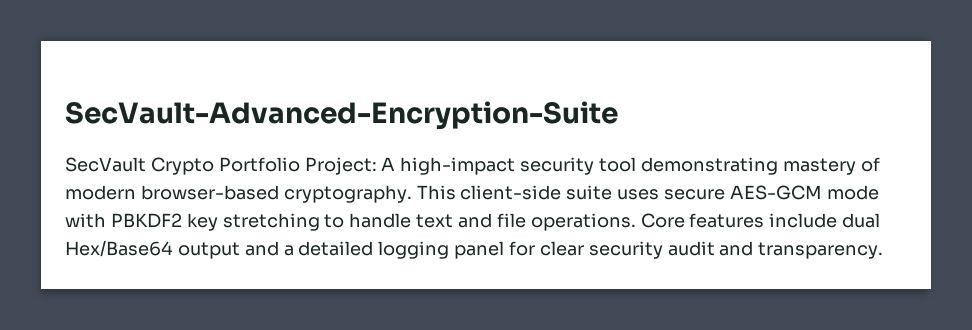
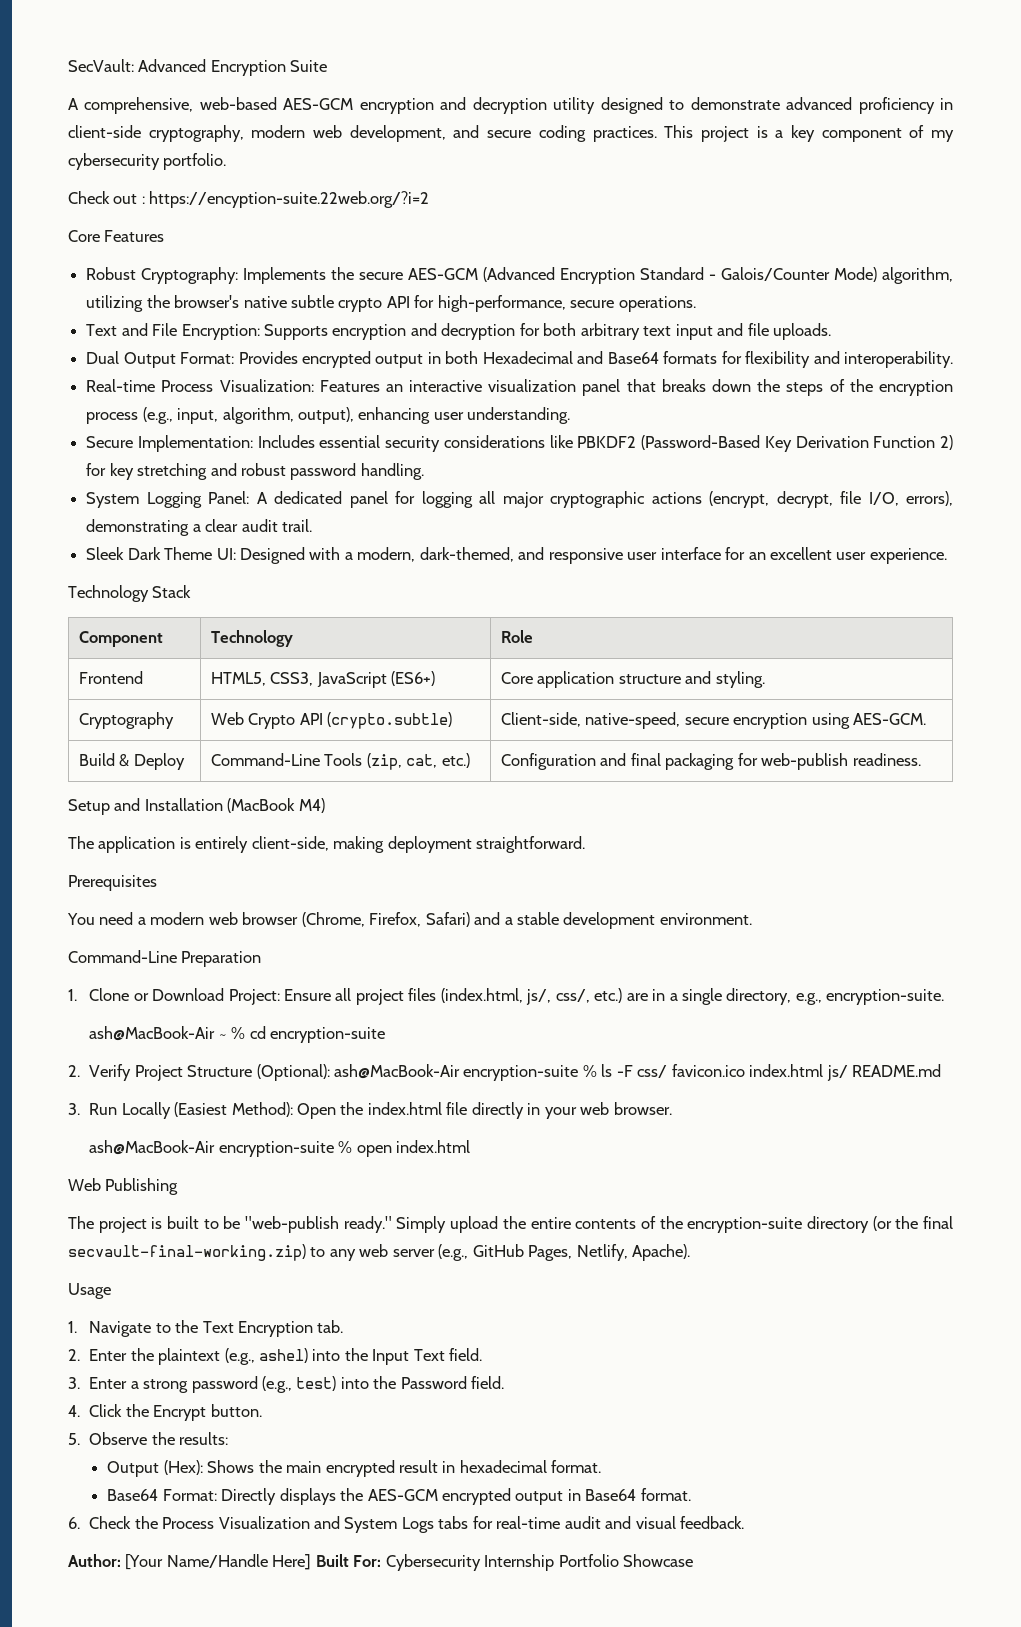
- SecVault-Advanced-Encryption-Suite
- SecVault Crypto Portfolio Project: A high-impact security tool demonstrating mastery of modern browser-based cryptography. This client-side suite uses secure AES-GCM mode with PBKDF2 key stretching to handle text and file operations. Core features include dual Hex/Base64 output and a detailed logging panel for clear security audit and transparency.
+ SecVault: Advanced Encryption Suite
+ A comprehensive, web-based AES-GCM encryption and decryption utility designed to demonstrate advanced proficiency in client-side cryptography, modern web development, and secure coding practices. This project is a key component of my cybersecurity portfolio.
+ Check out : https://encyption-suite.22web.org/?i=2
+ Core Features
+ Robust Cryptography: Implements the secure AES-GCM (Advanced Encryption Standard - Galois/Counter Mode) algorithm, utilizing the browser's native subtle crypto API for high-performance, secure operations.
+ Text and File Encryption: Supports encryption and decryption for both arbitrary text input and file uploads.
+ Dual Output Format: Provides encrypted output in both Hexadecimal and Base64 formats for flexibility and interoperability.
+ Real-time Process Visualization: Features an interactive visualization panel that breaks down the steps of the encryption process (e.g., input, algorithm, output), enhancing user understanding.
+ Secure Implementation: Includes essential security considerations like PBKDF2 (Password-Based Key Derivation Function 2) for key stretching and robust password handling.
+ System Logging Panel: A dedicated panel for logging all major cryptographic actions (encrypt, decrypt, file I/O, errors), demonstrating a clear audit trail.
+ Sleek Dark Theme UI: Designed with a modern, dark-themed, and responsive user interface for an excellent user experience.
+ Technology Stack
+ Component | Technology | Role
+ Frontend | HTML5, CSS3, JavaScript (ES6+) | Core application structure and styling.
+ Cryptography | Web Crypto API (crypto.subtle) | Client-side, native-speed, secure encryption using AES-GCM.
+ Build & Deploy | Command-Line Tools (zip, cat, etc.) | Configuration and final packaging for web-publish readiness.
+ Setup and Installation (MacBook M4)
+ The application is entirely client-side, making deployment straightforward.
+ Prerequisites
+ You need a modern web browser (Chrome, Firefox, Safari) and a stable development environment.
+ Command-Line Preparation
+ 1. Clone or Download Project: Ensure all project files (index.html, js/, css/, etc.) are in a single directory, e.g., encryption-suite.
+ ash@MacBook-Air ~ % cd encryption-suite
+ 2. Verify Project Structure (Optional): ash@MacBook-Air encryption-suite % ls -F css/ favicon.ico index.html js/ README.md
+ 3. Run Locally (Easiest Method): Open the index.html file directly in your web browser.
+ ash@MacBook-Air encryption-suite % open index.html
+ Web Publishing
+ The project is built to be "web-publish ready." Simply upload the entire contents of the encryption-suite directory (or the final secvault-final-working.zip) to any web server (e.g., GitHub Pages, Netlify, Apache).
+ Usage
+ 1. Navigate to the Text Encryption tab.
+ 2. Enter the plaintext (e.g., ashel) into the Input Text field.
+ 3. Enter a strong password (e.g., test) into the Password field.
+ 4. Click the Encrypt button.
+ 5. Observe the results:
+ Output (Hex): Shows the main encrypted result in hexadecimal format.
+ Base64 Format: Directly displays the AES-GCM encrypted output in Base64 format.
+ 6. Check the Process Visualization and System Logs tabs for real-time audit and visual feedback.
+ Author: [Your Name/Handle Here] Built For: Cybersecurity Internship Portfolio Showcase

